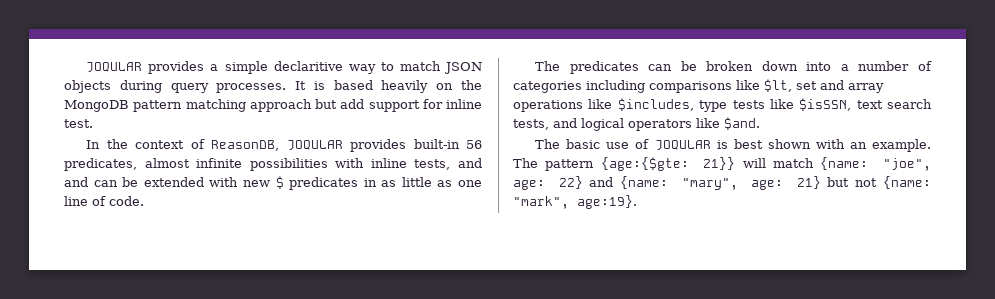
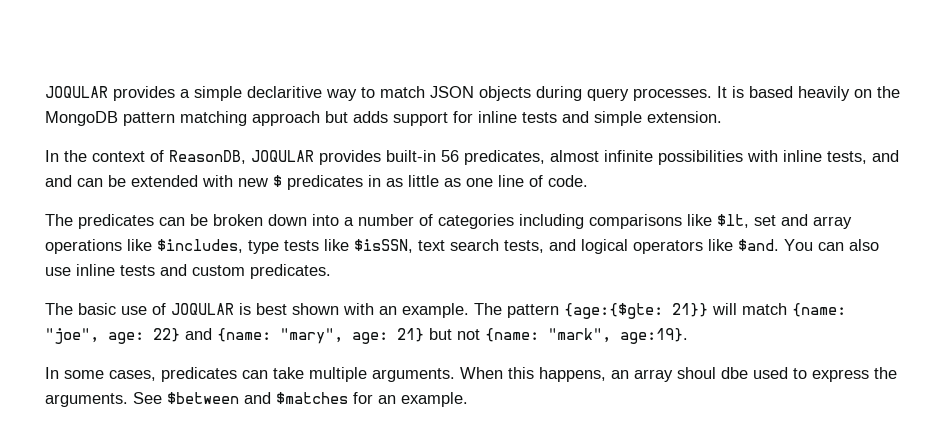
- It is based heavily on the MongoDB pattern matching approach but add support for inline test.
+ It is based heavily on the MongoDB pattern matching approach but adds support for inline tests and simple extension.
+ You can also use inline tests and custom predicates.
+ In some cases, predicates can take multiple arguments. When this happens, an array shoul dbe used to express the arguments. See $between and $matches for an example.

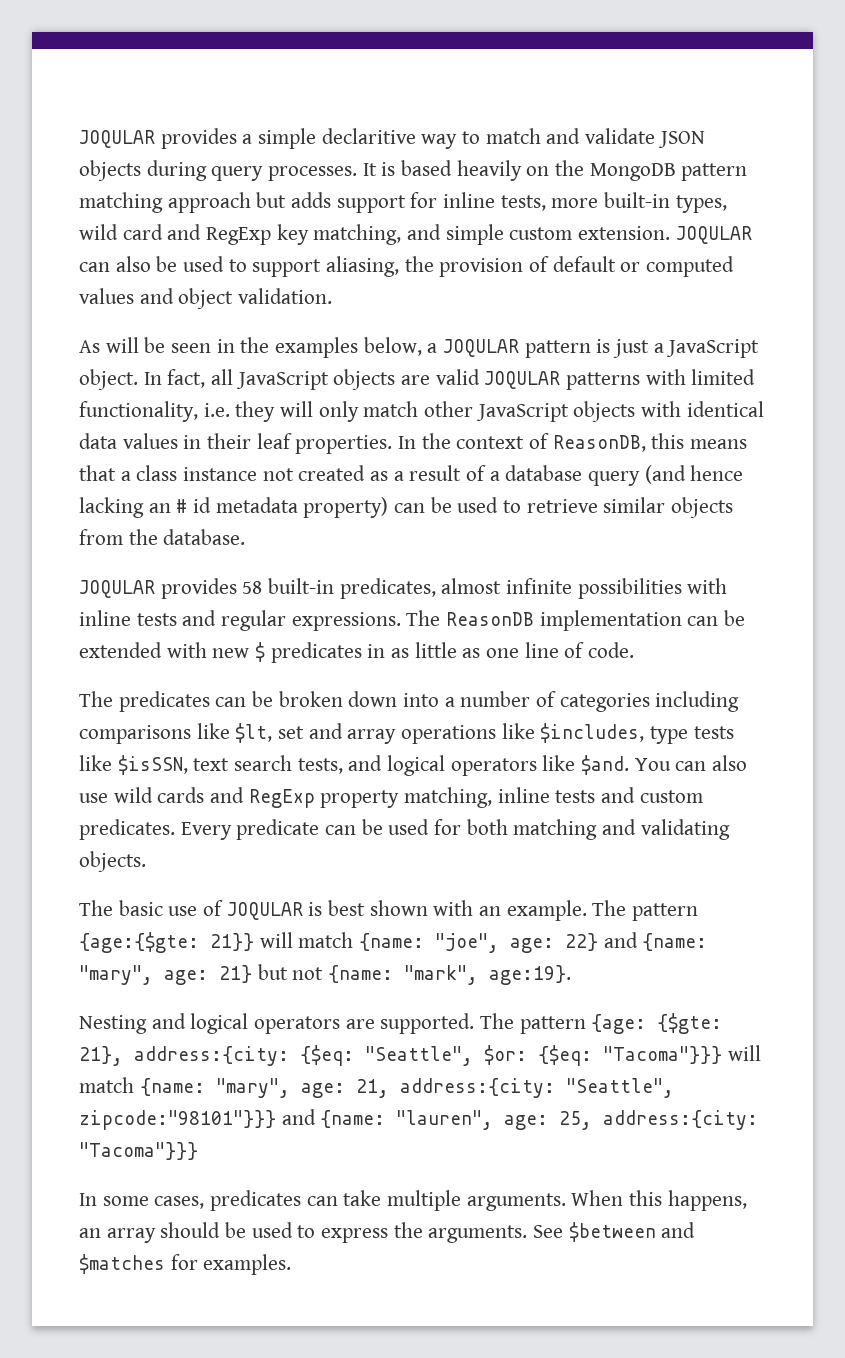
- JOQULAR provides a simple declaritive way to match JSON objects during query processes.
+ JOQULAR provides a simple declaritive way to match and validate JSON objects during query processes.
- It is based heavily on the MongoDB pattern matching approach but adds support for inline tests and simple extension.
- In the context of ReasonDB, JOQULAR provides built-in 56 predicates, almost infinite possibilities with inline tests, and and can be extended with new $ predicates in as little as one line of code.
+ It is based heavily on the MongoDB pattern matching approach but adds support for inline tests, more built-in types, wild card and RegExp key matching, and simple custom extension. JOQULAR can also be used to support aliasing, the provision of default or computed values and object validation.
+ As will be seen in the examples below, a JOQULAR pattern is just a JavaScript object. In fact, all JavaScript objects are valid JOQULAR patterns with limited functionality, i.e. they will only match other JavaScript objects with identical data values in their leaf properties. In the context of ReasonDB, this means that a class instance not created as a result of a database query (and hence lacking an # id metadata property) can be used to retrieve similar objects from the database.
+ JOQULAR provides 58 built-in predicates, almost infinite possibilities with inline tests and regular expressions. The ReasonDB implementation can be extended with new $ predicates in as little as one line of code.
- You can also use inline tests and custom predicates.
+ You can also use wild cards and RegExp property matching, inline tests and custom predicates. Every predicate can be used for both matching and validating objects.
+ Nesting and logical operators are supported. The pattern {age: {$gte: 21}, address:{city: {$eq: "Seattle", $or: {$eq: "Tacoma"}}} will match {name: "mary", age: 21, address:{city: "Seattle", zipcode:"98101"}}} and {name: "lauren", age: 25, address:{city: "Tacoma"}}}
- When this happens, an array shoul dbe used to express the arguments.
+ When this happens, an array should be used to express the arguments.
- See $between and $matches for an example.
+ See $between and $matches for examples.

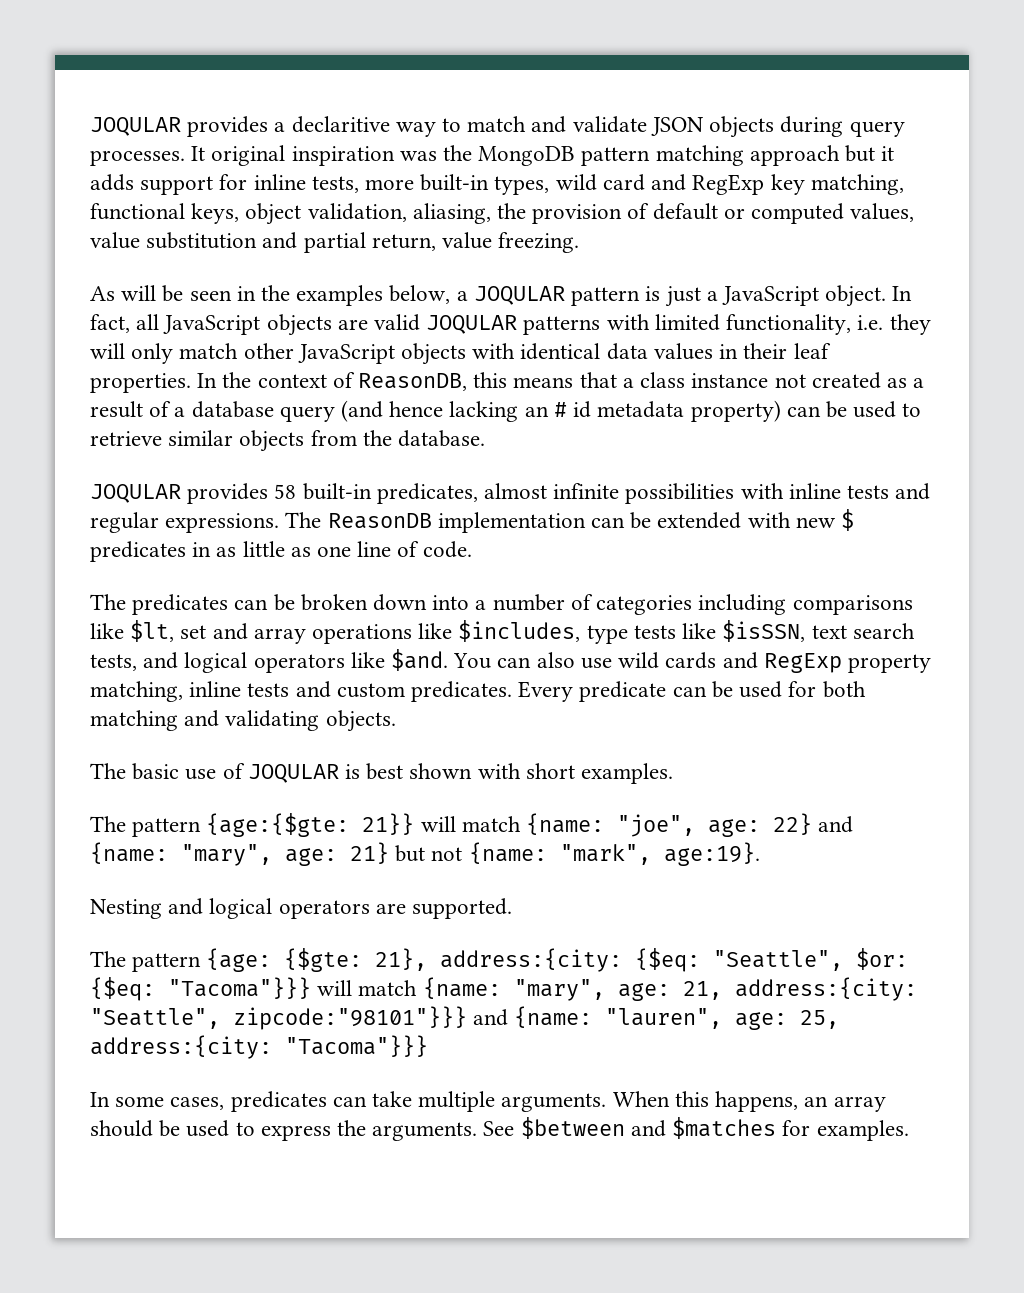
- JOQULAR provides a simple declaritive way to match and validate JSON objects during query processes.
+ JOQULAR provides a declaritive way to match and validate JSON objects during query processes.
- It is based heavily on the MongoDB pattern matching approach but adds support for inline tests, more built-in types, wild card and RegExp key matching, and simple custom extension. JOQULAR can also be used to support aliasing, the provision of default or computed values and object validation.
+ It original inspiration was the MongoDB pattern matching approach but it adds support for inline tests, more built-in types, wild card and RegExp key matching, functional keys, object validation, aliasing, the provision of default or computed values, value substitution and partial return, value freezing.
- The basic use of JOQULAR is best shown with an example. The pattern {age:{$gte: 21}} will match {name: "joe", age: 22} and {name: "mary", age: 21} but not {name: "mark", age:19}.
+ The basic use of JOQULAR is best shown with short examples.
+ The pattern {age:{$gte: 21}} will match {name: "joe", age: 22} and {name: "mary", age: 21} but not {name: "mark", age:19}.
- Nesting and logical operators are supported. The pattern {age: {$gte: 21}, address:{city: {$eq: "Seattle", $or: {$eq: "Tacoma"}}} will match {name: "mary", age: 21, address:{city: "Seattle", zipcode:"98101"}}} and {name: "lauren", age: 25, address:{city: "Tacoma"}}}
+ Nesting and logical operators are supported.
+ The pattern {age: {$gte: 21}, address:{city: {$eq: "Seattle", $or: {$eq: "Tacoma"}}} will match {name: "mary", age: 21, address:{city: "Seattle", zipcode:"98101"}}} and {name: "lauren", age: 25, address:{city: "Tacoma"}}}

